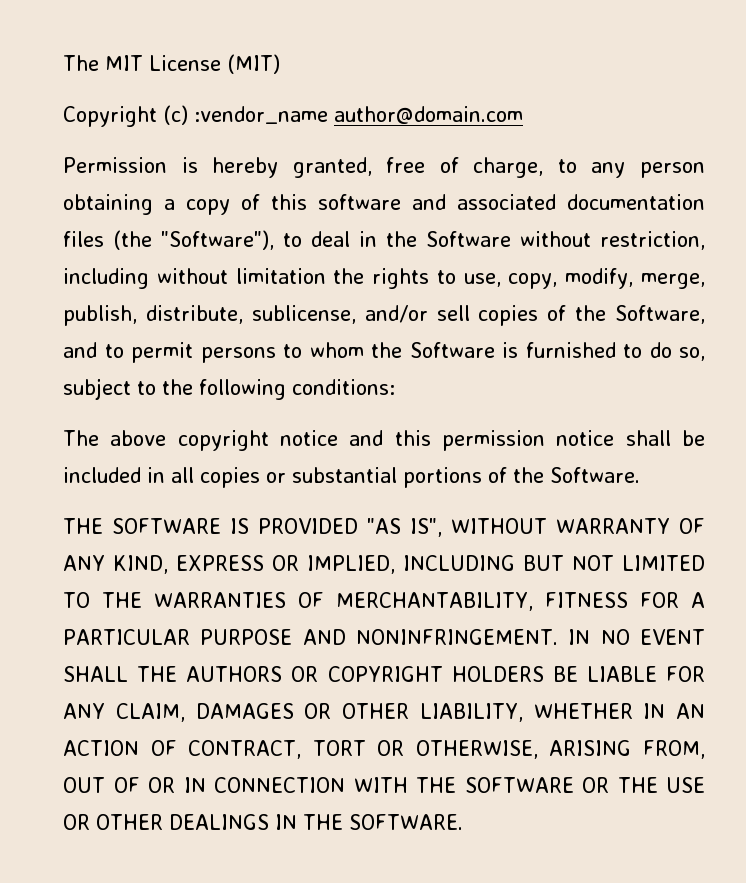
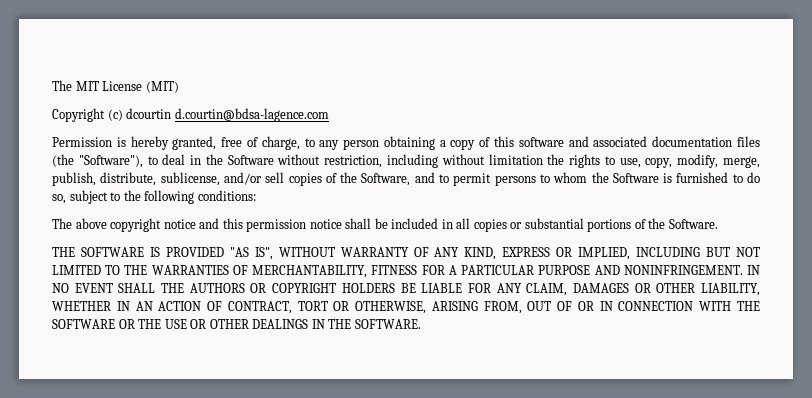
- Copyright (c) :vendor_name author@domain.com
+ Copyright (c) dcourtin d.courtin@bdsa-lagence.com

